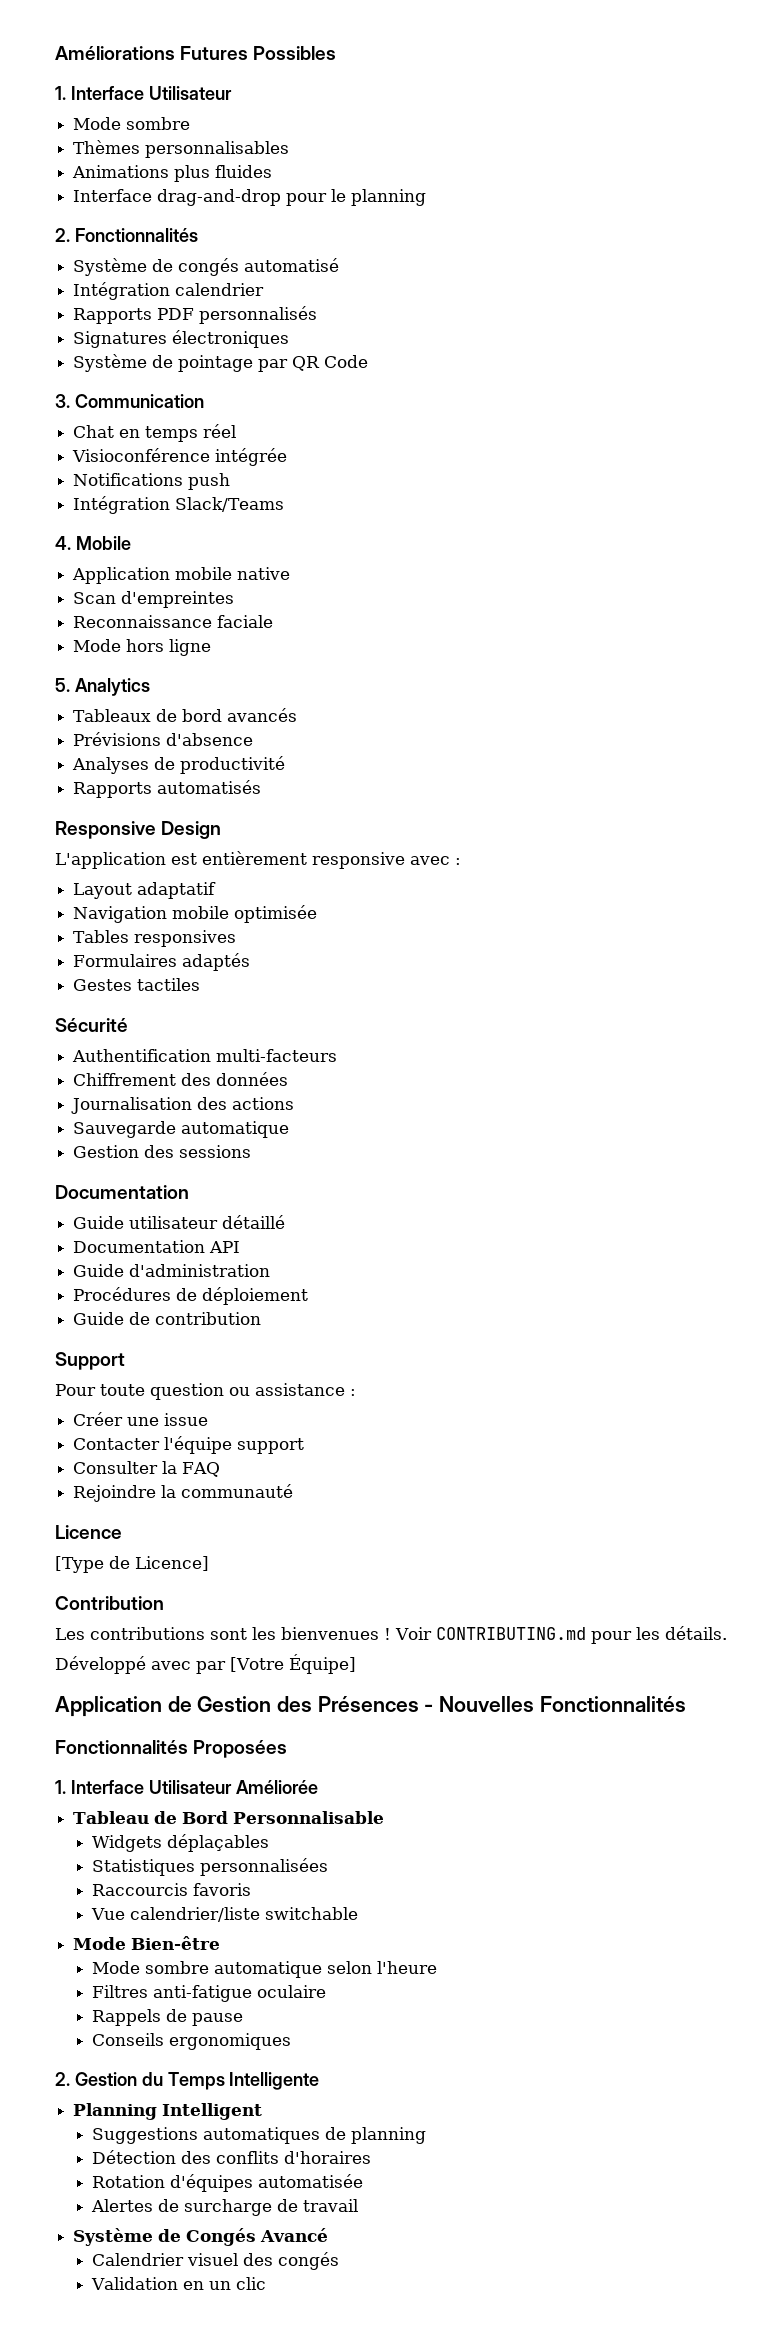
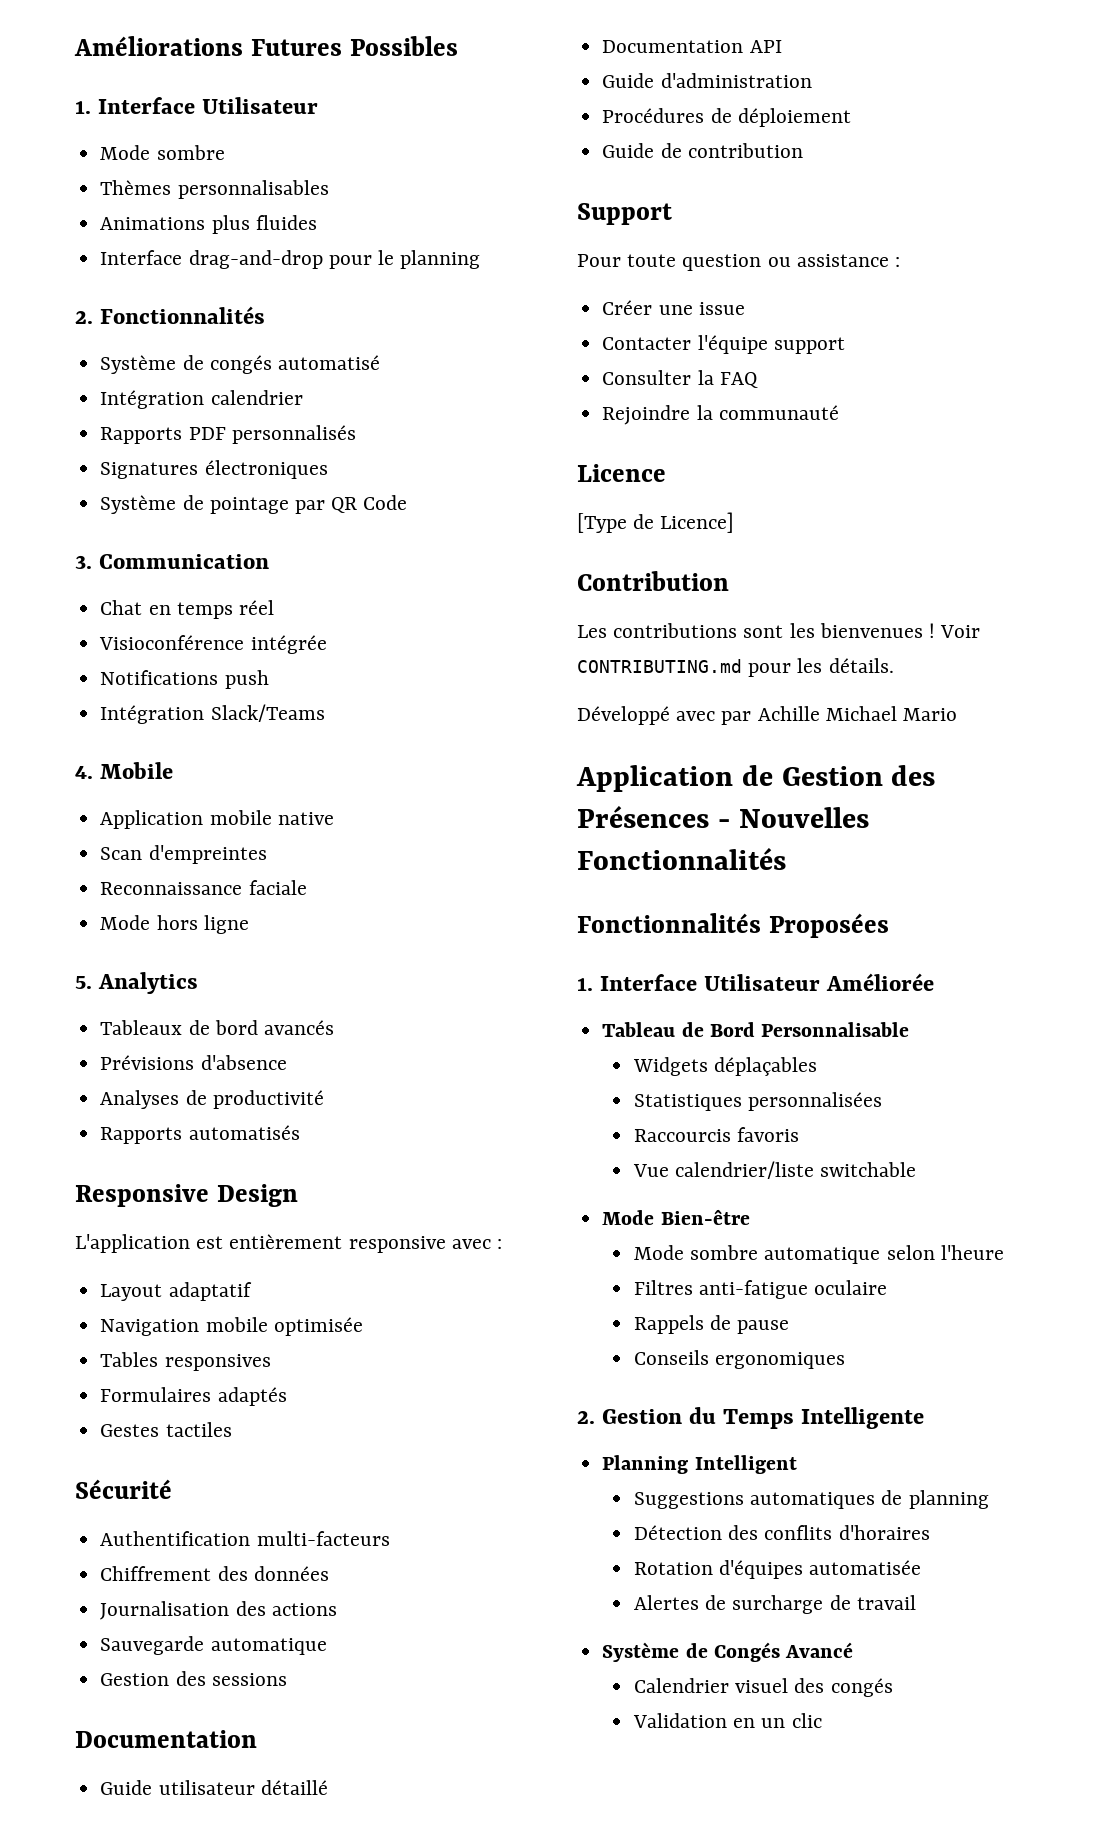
- Développé avec par [Votre Équipe]
+ Développé avec par Achille Michael Mario

